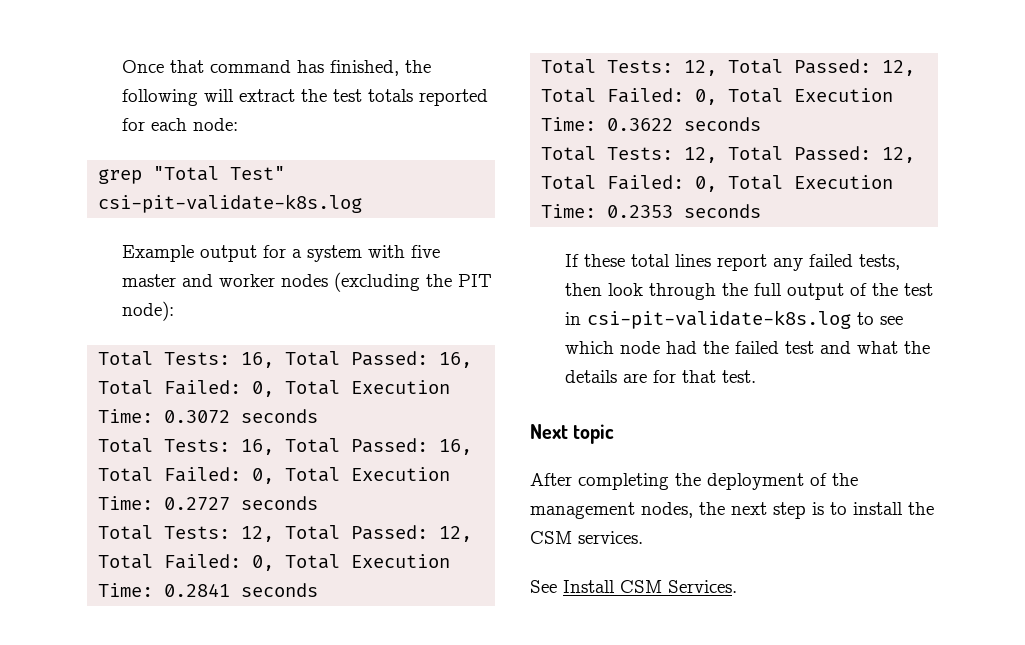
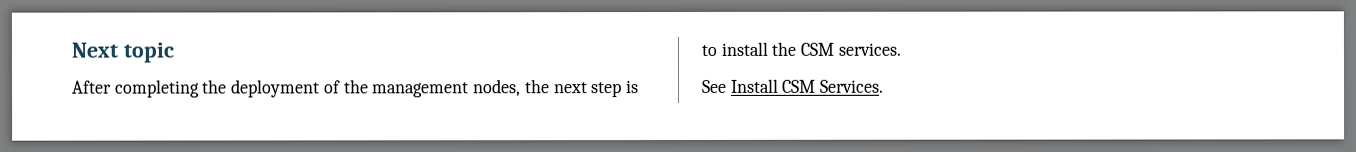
- Once that command has finished, the following will extract the test totals reported for each node:
- grep "Total Test" csi-pit-validate-k8s.log
- Example output for a system with five master and worker nodes (excluding the PIT node):
- Total Tests: 16, Total Passed: 16, Total Failed: 0, Total Execution Time: 0.3072 seconds
- Total Tests: 16, Total Passed: 16, Total Failed: 0, Total Execution Time: 0.2727 seconds
- Total Tests: 12, Total Passed: 12, Total Failed: 0, Total Execution Time: 0.2841 seconds
- Total Tests: 12, Total Passed: 12, Total Failed: 0, Total Execution Time: 0.3622 seconds
- Total Tests: 12, Total Passed: 12, Total Failed: 0, Total Execution Time: 0.2353 seconds
- If these total lines report any failed tests, then look through the full output of the test in csi-pit-validate-k8s.log to see which node had the failed test and what the details are for that test.

